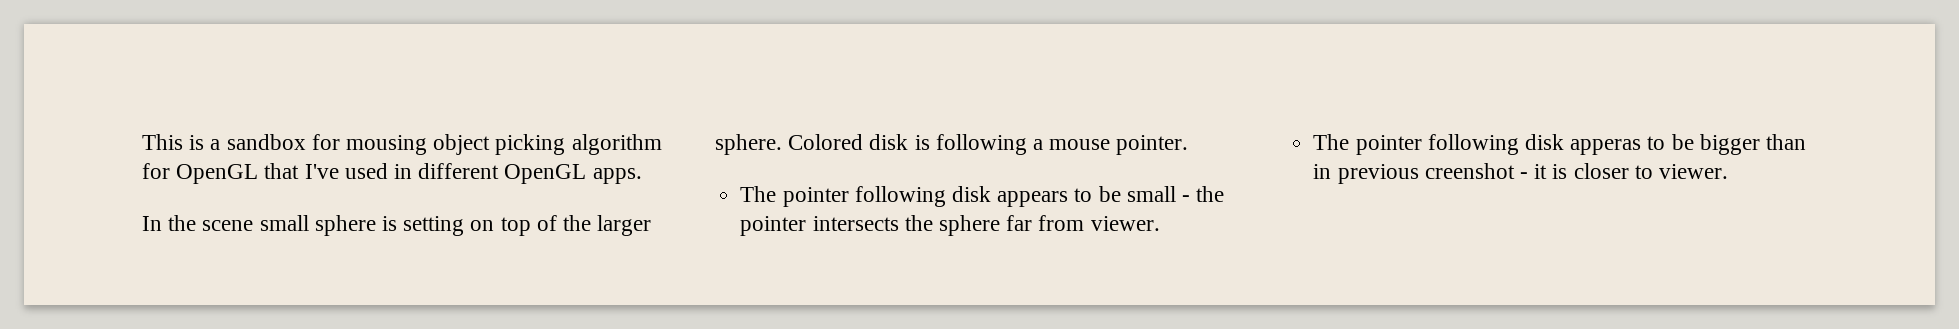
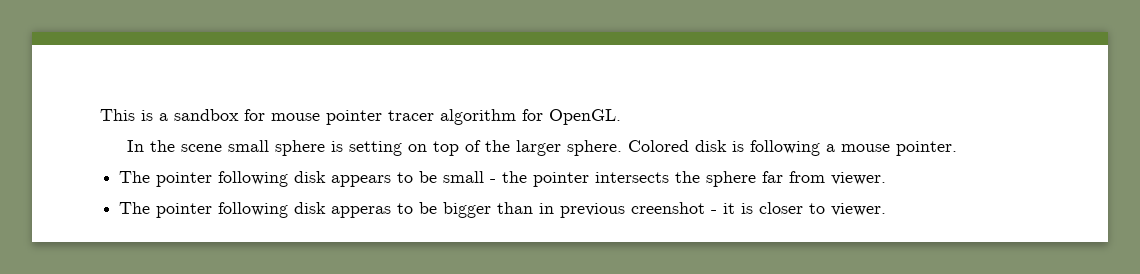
- This is a sandbox for mousing object picking algorithm for OpenGL that I've used in different OpenGL apps.
+ This is a sandbox for mouse pointer tracer algorithm for OpenGL.

